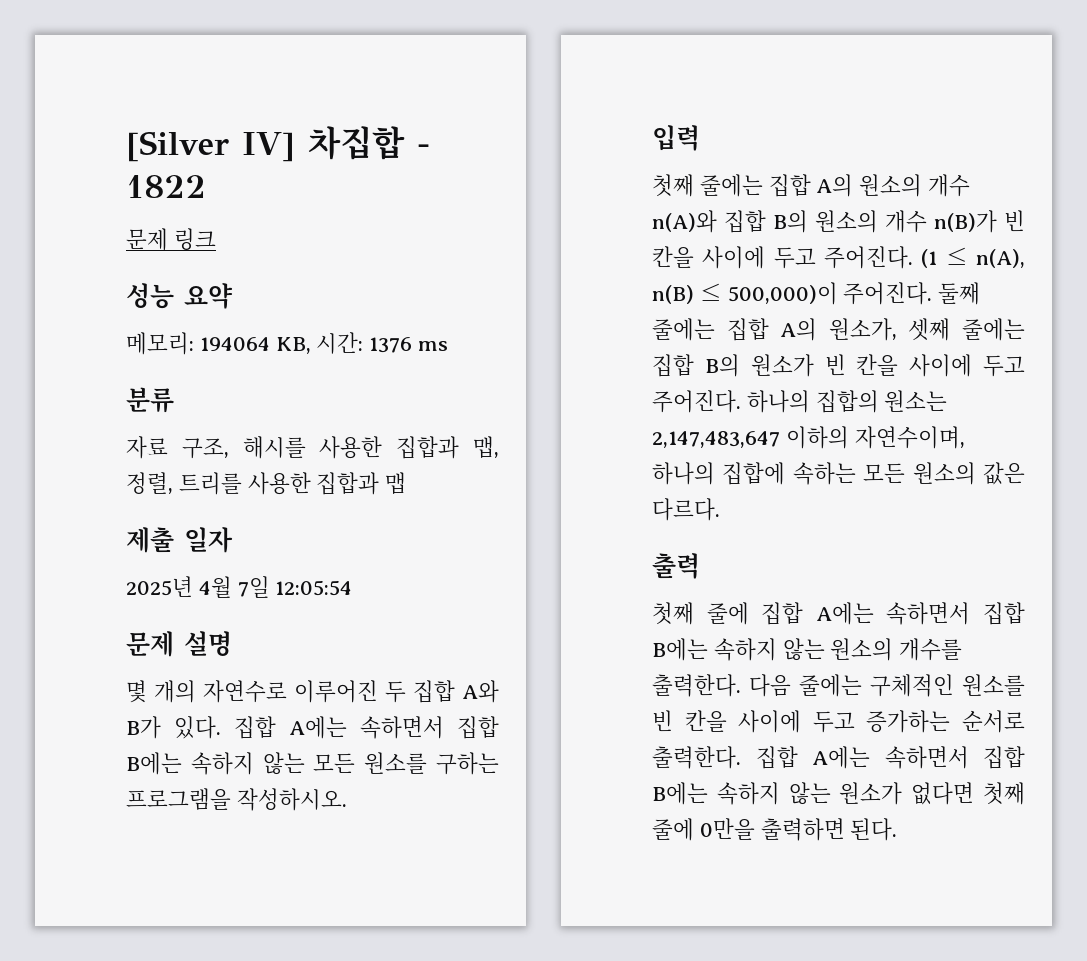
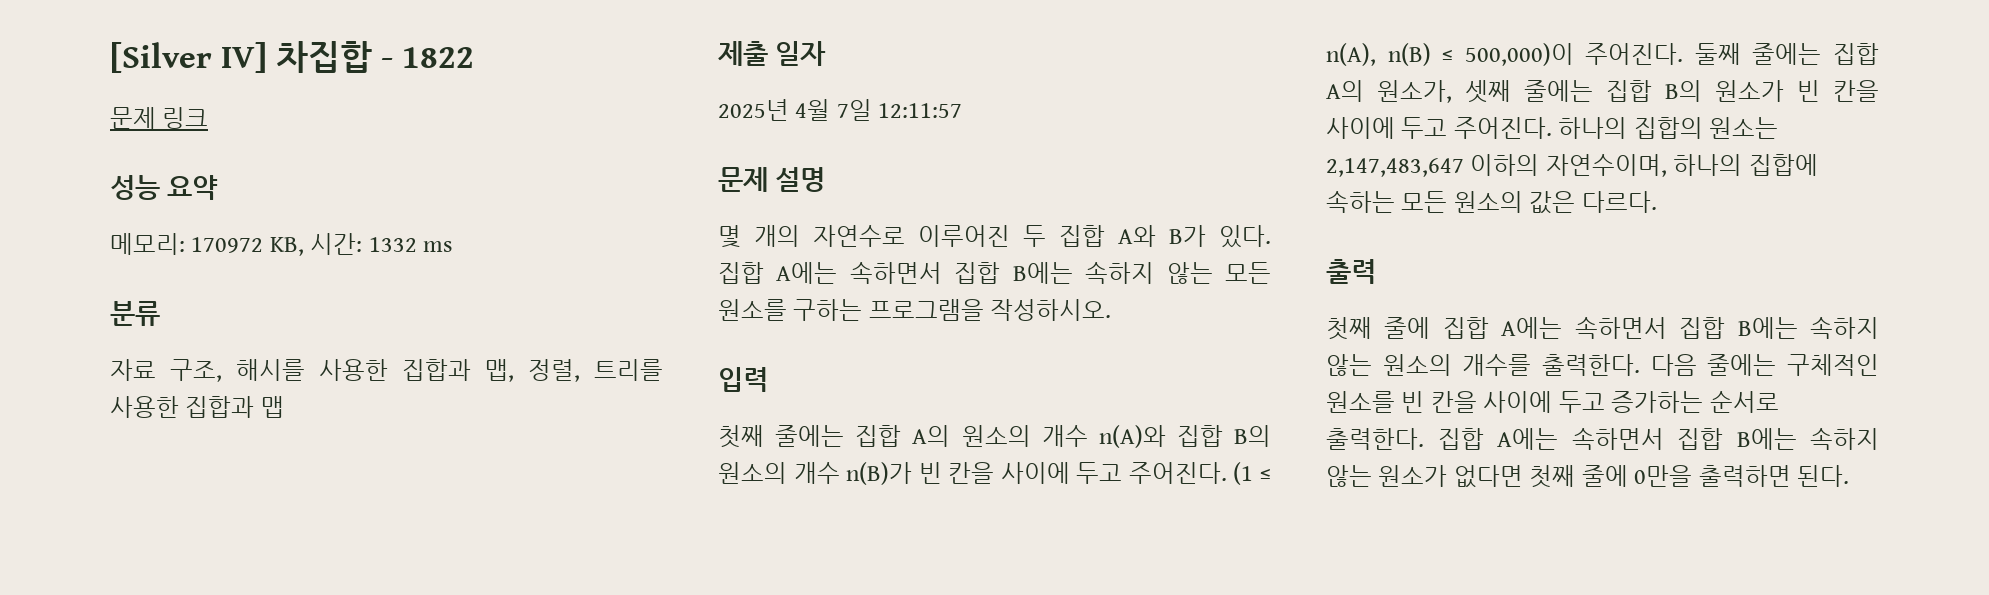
- 메모리: 194064 KB, 시간: 1376 ms
+ 메모리: 170972 KB, 시간: 1332 ms
- 2025년 4월 7일 12:05:54
+ 2025년 4월 7일 12:11:57

